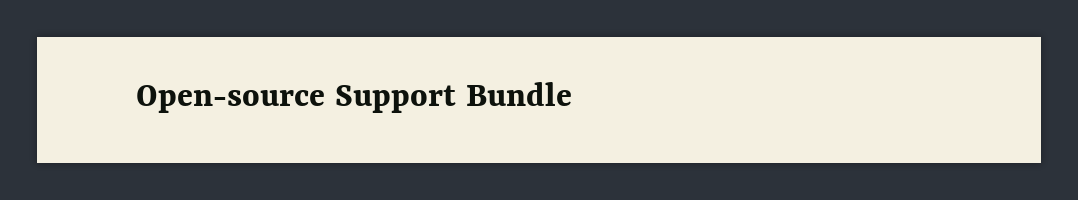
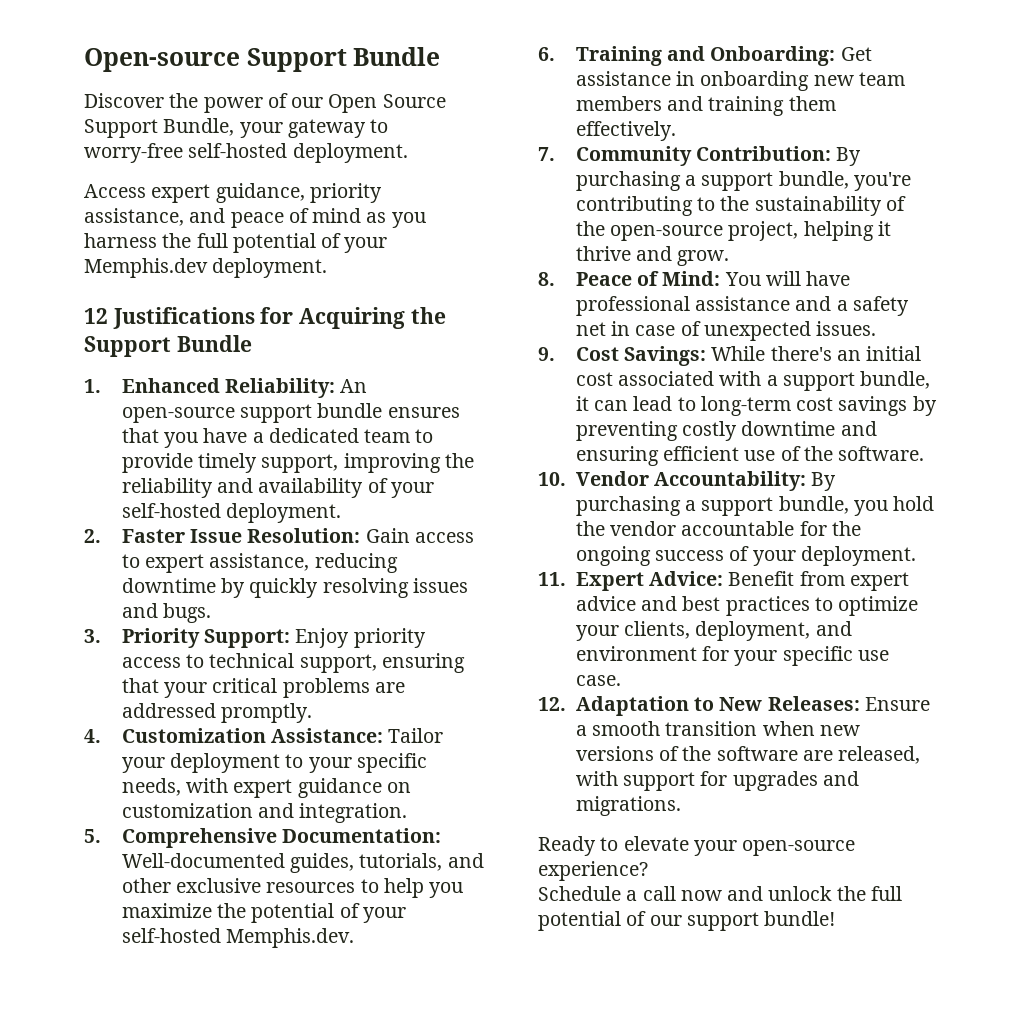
+ Discover the power of our Open Source Support Bundle, your gateway to worry-free self-hosted deployment.
+ Access expert guidance, priority assistance, and peace of mind as you harness the full potential of your Memphis.dev deployment.
+ 12 Justifications for Acquiring the Support Bundle
+ 1. Enhanced Reliability: An open-source support bundle ensures that you have a dedicated team to provide timely support, improving the reliability and availability of your self-hosted deployment.
+ 2. Faster Issue Resolution: Gain access to expert assistance, reducing downtime by quickly resolving issues and bugs.
+ 3. Priority Support: Enjoy priority access to technical support, ensuring that your critical problems are addressed promptly.
+ 4. Customization Assistance: Tailor your deployment to your specific needs, with expert guidance on customization and integration.
+ 5. Comprehensive Documentation: Well-documented guides, tutorials, and other exclusive resources to help you maximize the potential of your self-hosted Memphis.dev.
+ 6. Training and Onboarding: Get assistance in onboarding new team members and training them effectively.
+ 7. Community Contribution: By purchasing a support bundle, you're contributing to the sustainability of the open-source project, helping it thrive and grow.
+ 8. Peace of Mind: You will have professional assistance and a safety net in case of unexpected issues.
+ 9. Cost Savings: While there's an initial cost associated with a support bundle, it can lead to long-term cost savings by preventing costly downtime and ensuring efficient use of the software.
+ 10. Vendor Accountability: By purchasing a support bundle, you hold the vendor accountable for the ongoing success of your deployment.
+ 11. Expert Advice: Benefit from expert advice and best practices to optimize your clients, deployment, and environment for your specific use case.
+ 12. Adaptation to New Releases: Ensure a smooth transition when new versions of the software are released, with support for upgrades and migrations.
+ Ready to elevate your open-source experience?
+ Schedule a call now and unlock the full potential of our support bundle!

